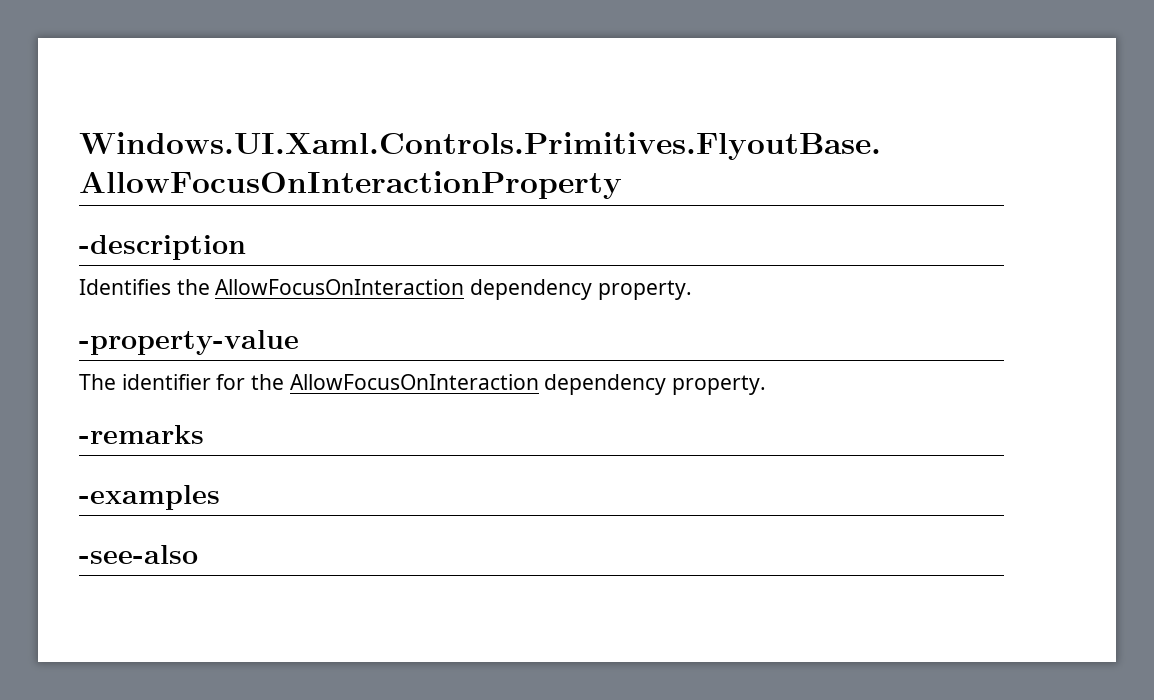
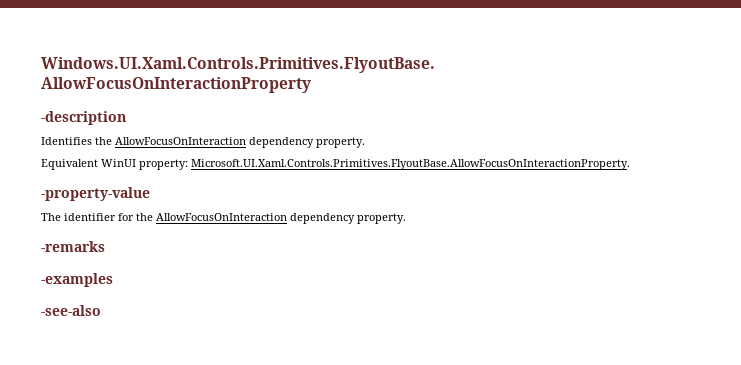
+ Equivalent WinUI property: Microsoft.UI.Xaml.Controls.Primitives.FlyoutBase.AllowFocusOnInteractionProperty.

